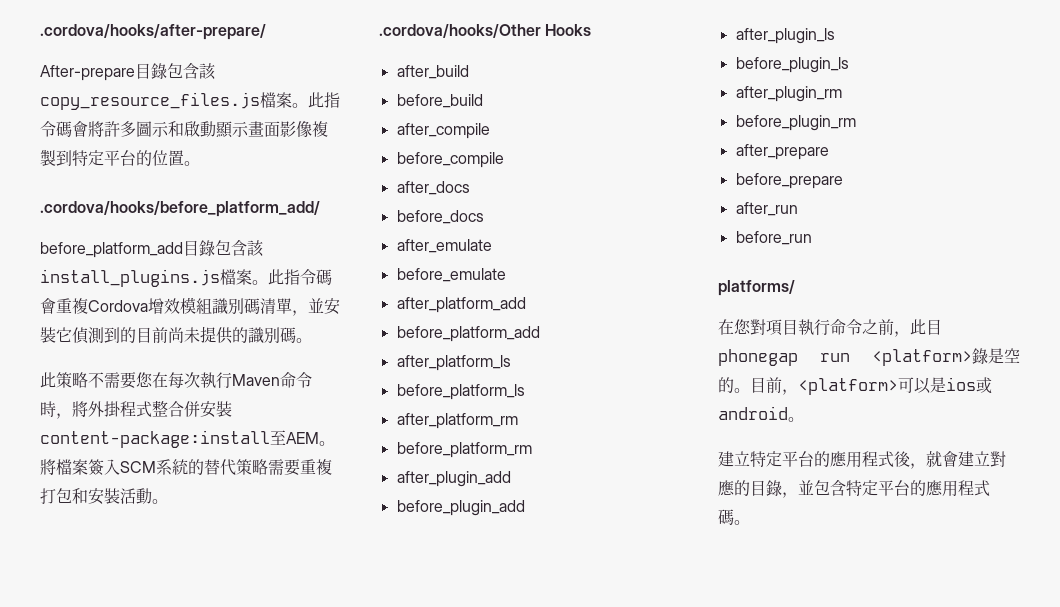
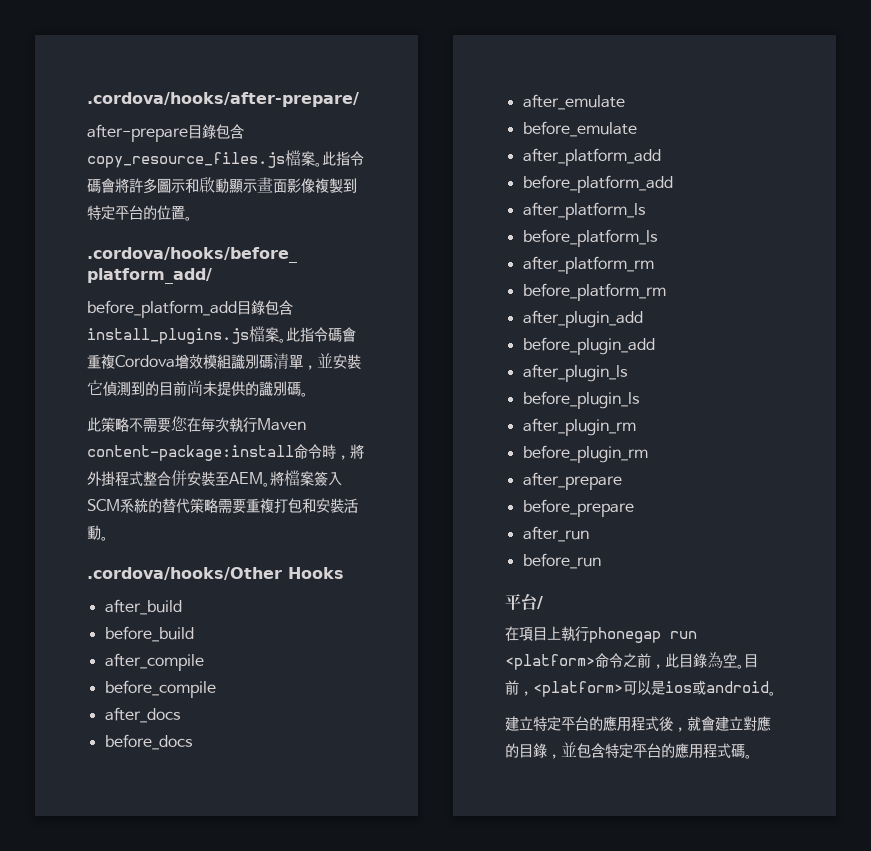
- After-prepare目錄包含該copy_resource_files.js檔案。
+ after-prepare目錄包含copy_resource_files.js檔案。
- before_platform_add目錄包含該install_plugins.js檔案。
+ before_platform_add目錄包含install_plugins.js檔案。
- 此策略不需要您在每次執行Maven命令時，將外掛程式整合併安裝content-package:install至AEM。
+ 此策略不需要您在每次執行Maven content-package:install命令時，將外掛程式整合併安裝至AEM。
- platforms/
- 在您對項目執行命令之前，此目phonegap run <platform>錄是空的。
+ 平台/
+ 在項目上執行phonegap run <platform>命令之前，此目錄為空。

